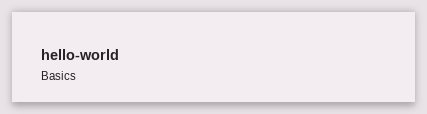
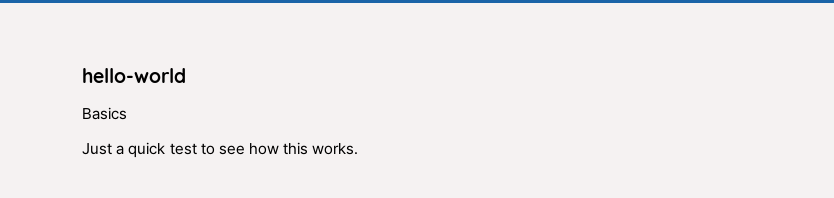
+ Just a quick test to see how this works.

